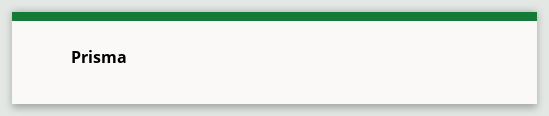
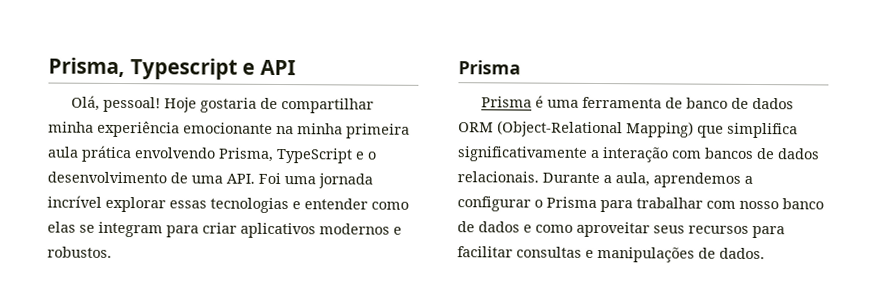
+ Prisma, Typescript e API
+ Olá, pessoal! Hoje gostaria de compartilhar minha experiência emocionante na minha primeira aula prática envolvendo Prisma, TypeScript e o desenvolvimento de uma API. Foi uma jornada incrível explorar essas tecnologias e entender como elas se integram para criar aplicativos modernos e robustos.
  Prisma
+ Prisma é uma ferramenta de banco de dados ORM (Object-Relational Mapping) que simplifica significativamente a interação com bancos de dados relacionais. Durante a aula, aprendemos a configurar o Prisma para trabalhar com nosso banco de dados e como aproveitar seus recursos para facilitar consultas e manipulações de dados.

